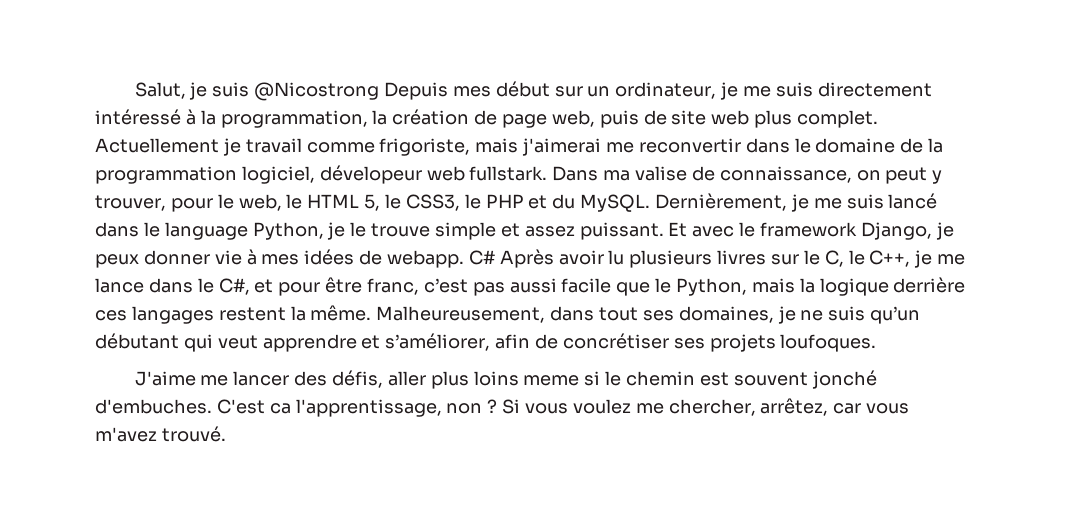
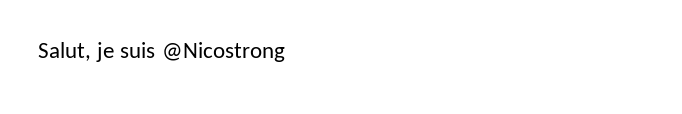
- Salut, je suis @Nicostrong Depuis mes début sur un ordinateur, je me suis directement intéressé à la programmation, la création de page web, puis de site web plus complet. Actuellement je travail comme frigoriste, mais j'aimerai me reconvertir dans le domaine de la programmation logiciel, dévelopeur web fullstark. Dans ma valise de connaissance, on peut y trouver, pour le web, le HTML 5, le CSS3, le PHP et du MySQL. Dernièrement, je me suis lancé dans le language Python, je le trouve simple et assez puissant. Et avec le framework Django, je peux donner vie à mes idées de webapp. C# Après avoir lu plusieurs livres sur le C, le C++, je me lance dans le C#, et pour être franc, c’est pas aussi facile que le Python, mais la logique derrière ces langages restent la même. Malheureusement, dans tout ses domaines, je ne suis qu’un débutant qui veut apprendre et s’améliorer, afin de concrétiser ses projets loufoques.
- J'aime me lancer des défis, aller plus loins meme si le chemin est souvent jonché d'embuches. C'est ca l'apprentissage, non ? Si vous voulez me chercher, arrêtez, car vous m'avez trouvé.
+ Salut, je suis @Nicostrong

